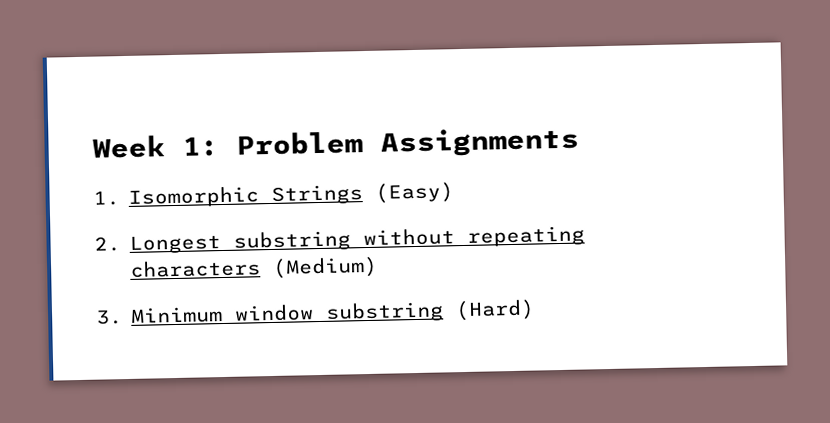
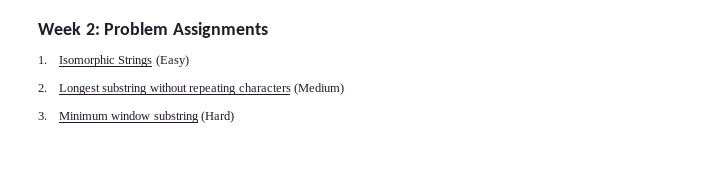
- Week 1: Problem Assignments
+ Week 2: Problem Assignments

